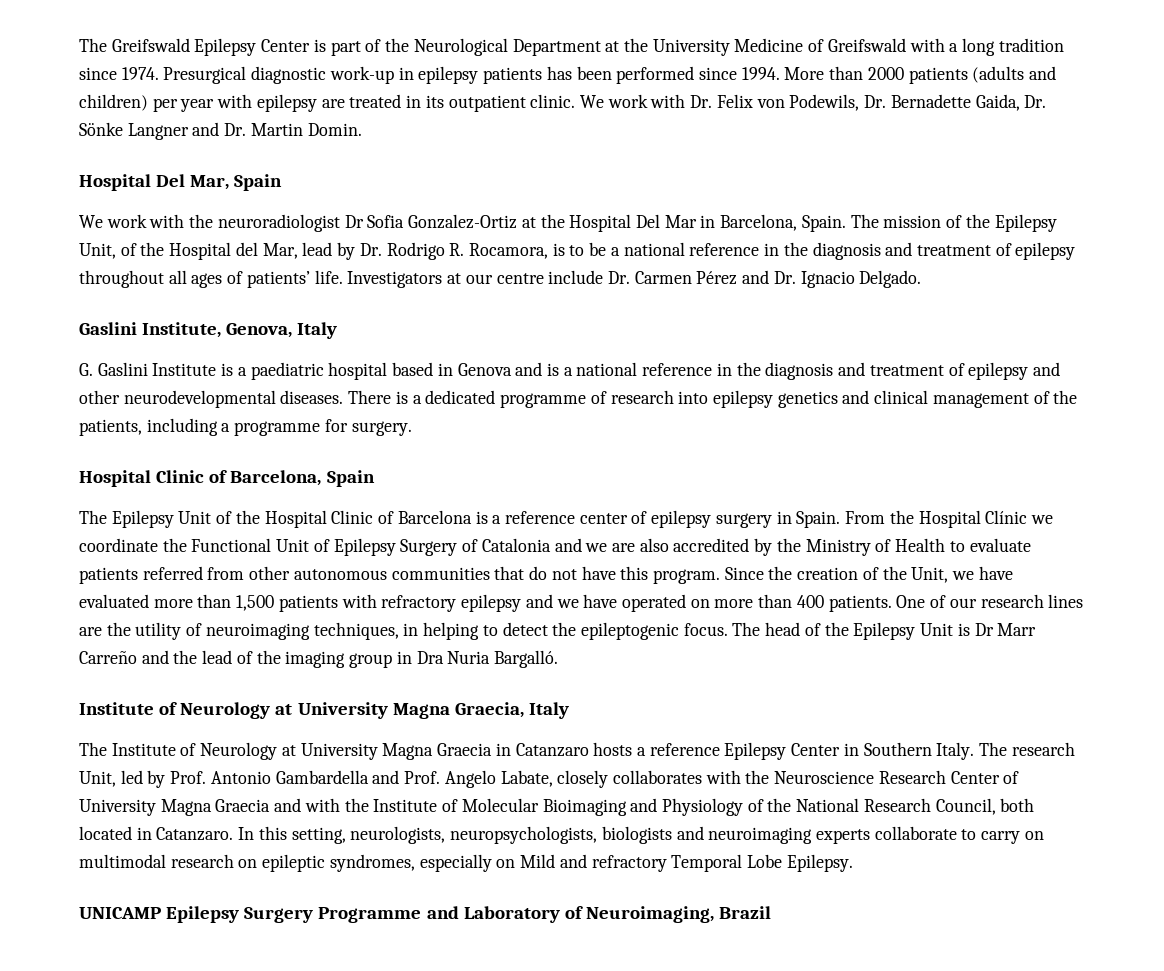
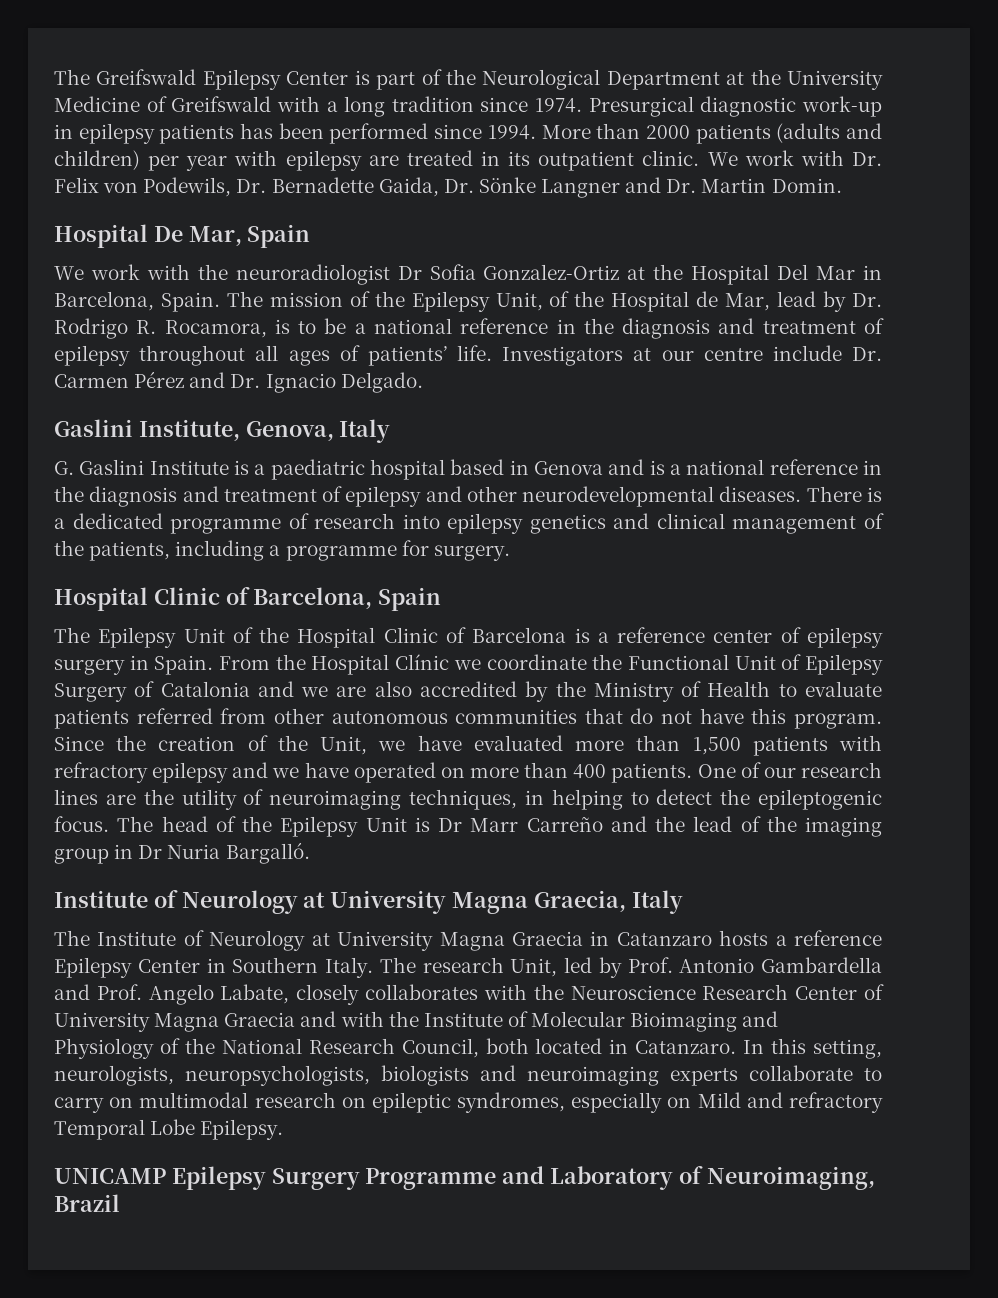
- Hospital Del Mar, Spain
+ Hospital De Mar, Spain
- The mission of the Epilepsy Unit, of the Hospital del Mar, lead by Dr. Rodrigo R. Rocamora, is to be a national reference in the diagnosis and treatment of epilepsy throughout all ages of patients’ life.
+ The mission of the Epilepsy Unit, of the Hospital de Mar, lead by Dr. Rodrigo R. Rocamora, is to be a national reference in the diagnosis and treatment of epilepsy throughout all ages of patients’ life.
- The head of the Epilepsy Unit is Dr Marr Carreño and the lead of the imaging group in Dra Nuria Bargalló.
+ The head of the Epilepsy Unit is Dr Marr Carreño and the lead of the imaging group in Dr Nuria Bargalló.

